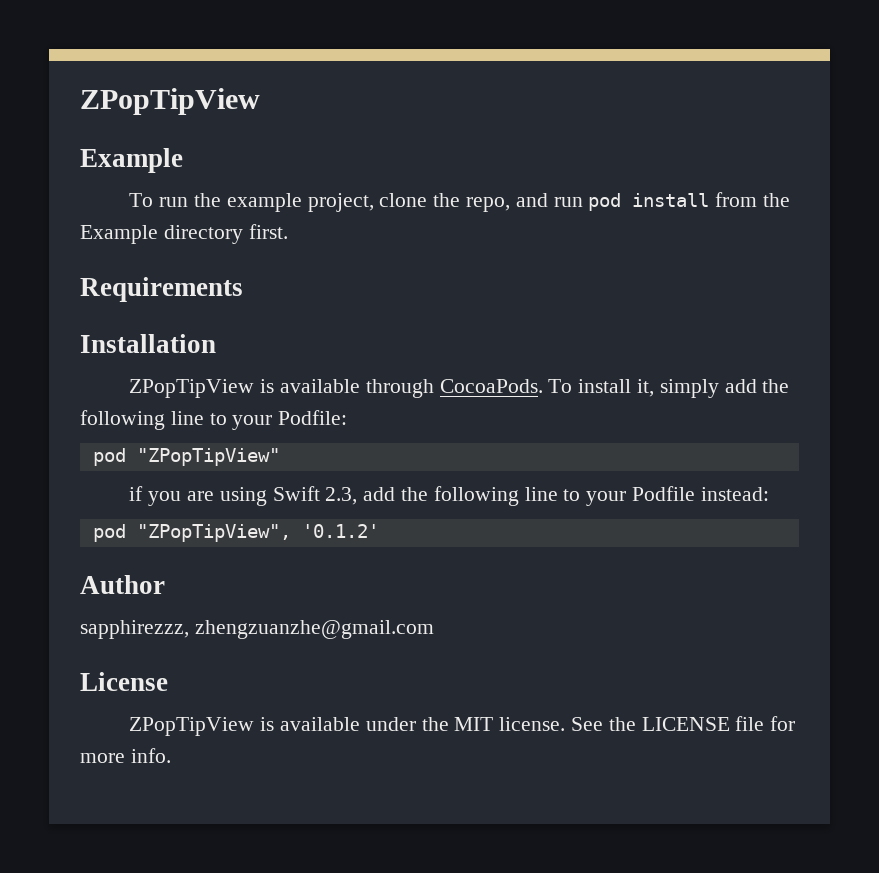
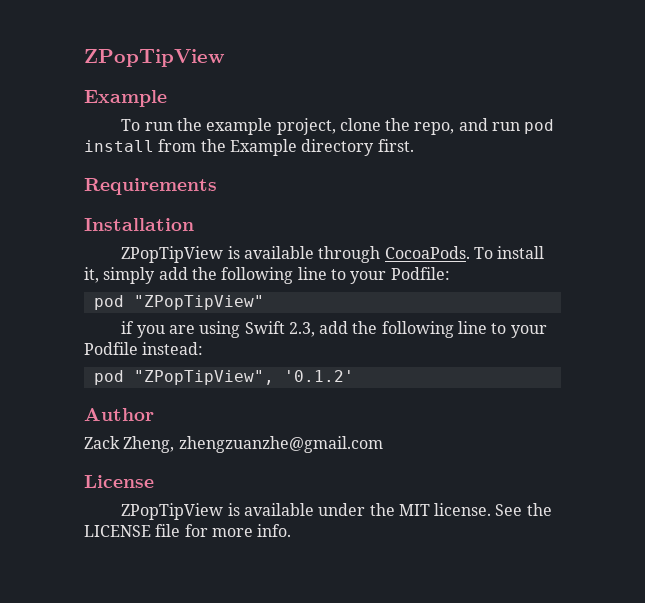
- sapphirezzz, zhengzuanzhe@gmail.com
+ Zack Zheng, zhengzuanzhe@gmail.com

